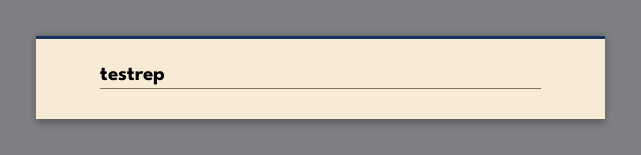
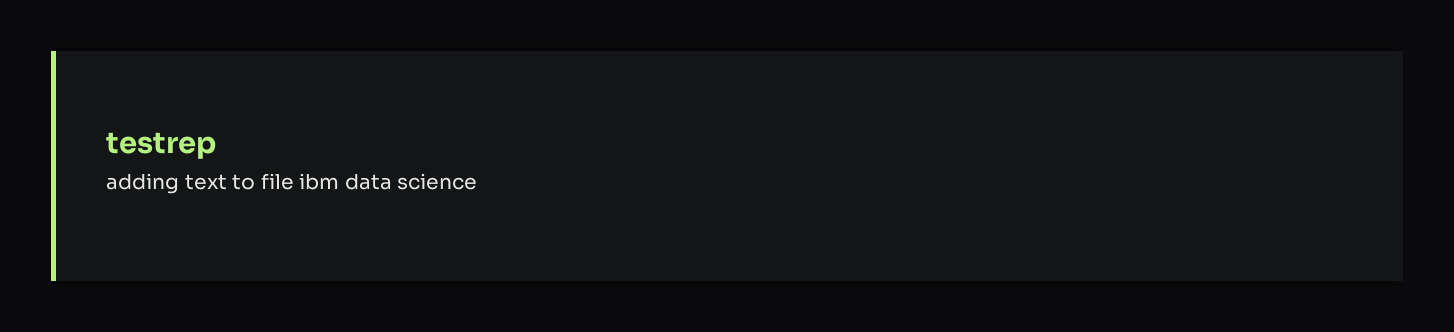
+ adding text to file ibm data science

